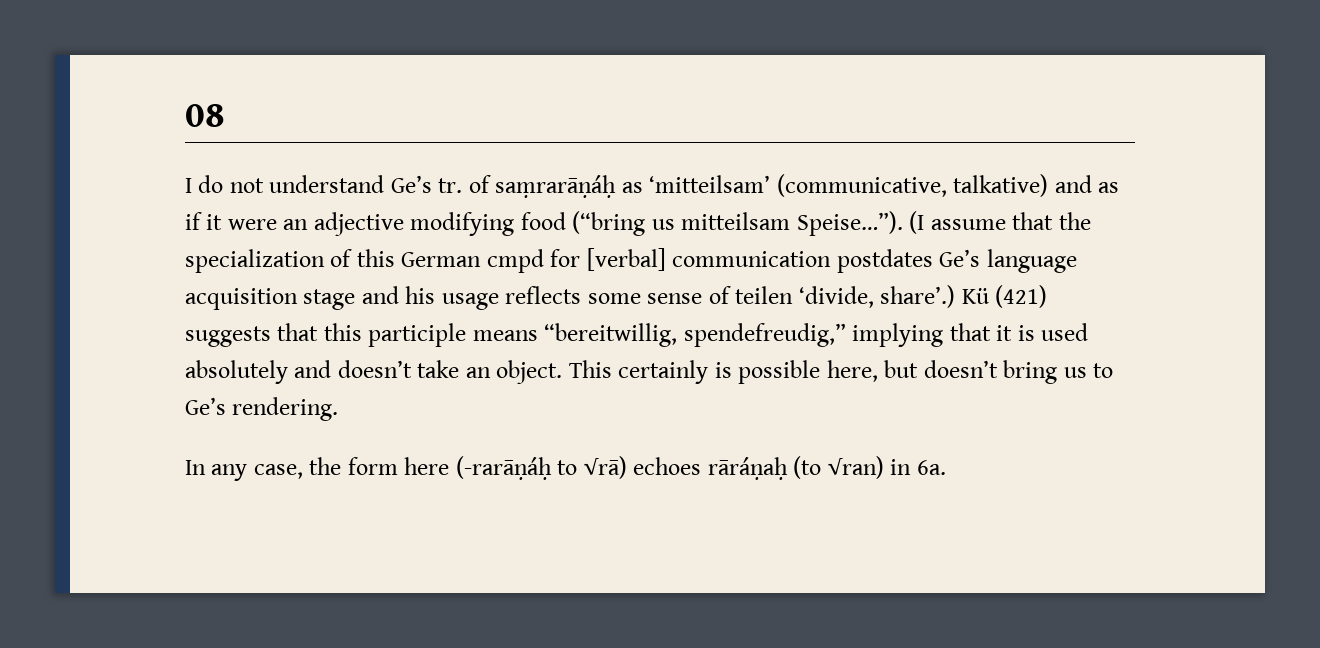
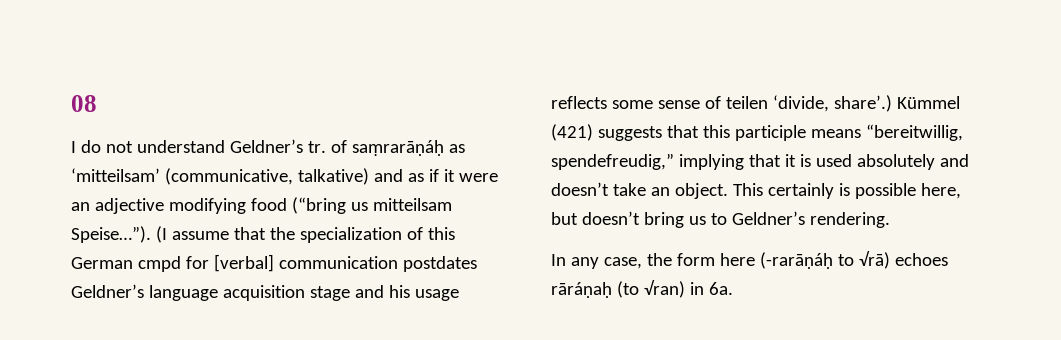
- I do not understand Ge’s tr. of saṃrarāṇáḥ as ‘mitteilsam’ (communicative, talkative) and as if it were an adjective modifying food (“bring us mitteilsam Speise…”).
+ I do not understand Geldner’s tr. of saṃrarāṇáḥ as ‘mitteilsam’ (communicative, talkative) and as if it were an adjective modifying food (“bring us mitteilsam Speise…”).
- (I assume that the specialization of this German cmpd for [verbal] communication postdates Ge’s language acquisition stage and his usage reflects some sense of teilen ‘divide, share’.)
+ (I assume that the specialization of this German cmpd for [verbal] communication postdates Geldner’s language acquisition stage and his usage reflects some sense of teilen ‘divide, share’.)
- Kü (421) suggests that this participle means “bereitwillig, spendefreudig,” implying that it is used absolutely and doesn’t take an object.
+ Kümmel (421) suggests that this participle means “bereitwillig, spendefreudig,” implying that it is used absolutely and doesn’t take an object.
- This certainly is possible here, but doesn’t bring us to Ge’s rendering.
+ This certainly is possible here, but doesn’t bring us to Geldner’s rendering.

